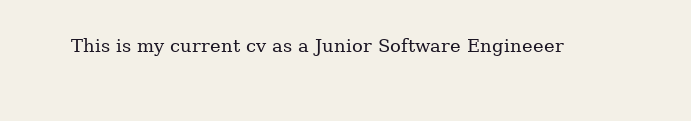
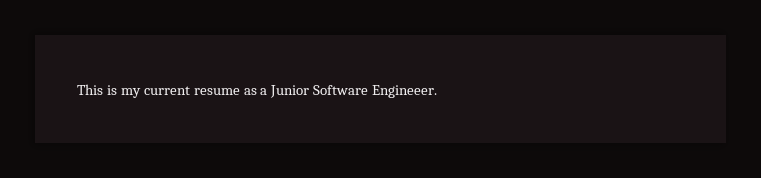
- This is my current cv as a Junior Software Engineeer
+ This is my current resume as a Junior Software Engineeer.

